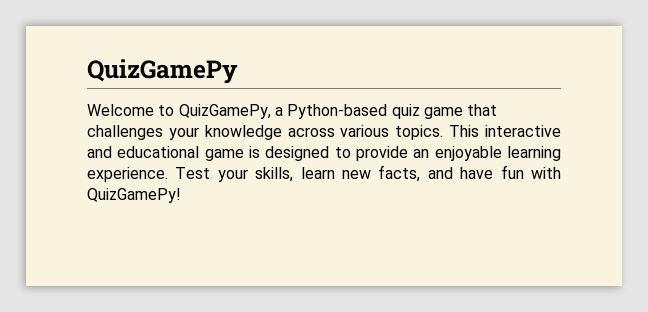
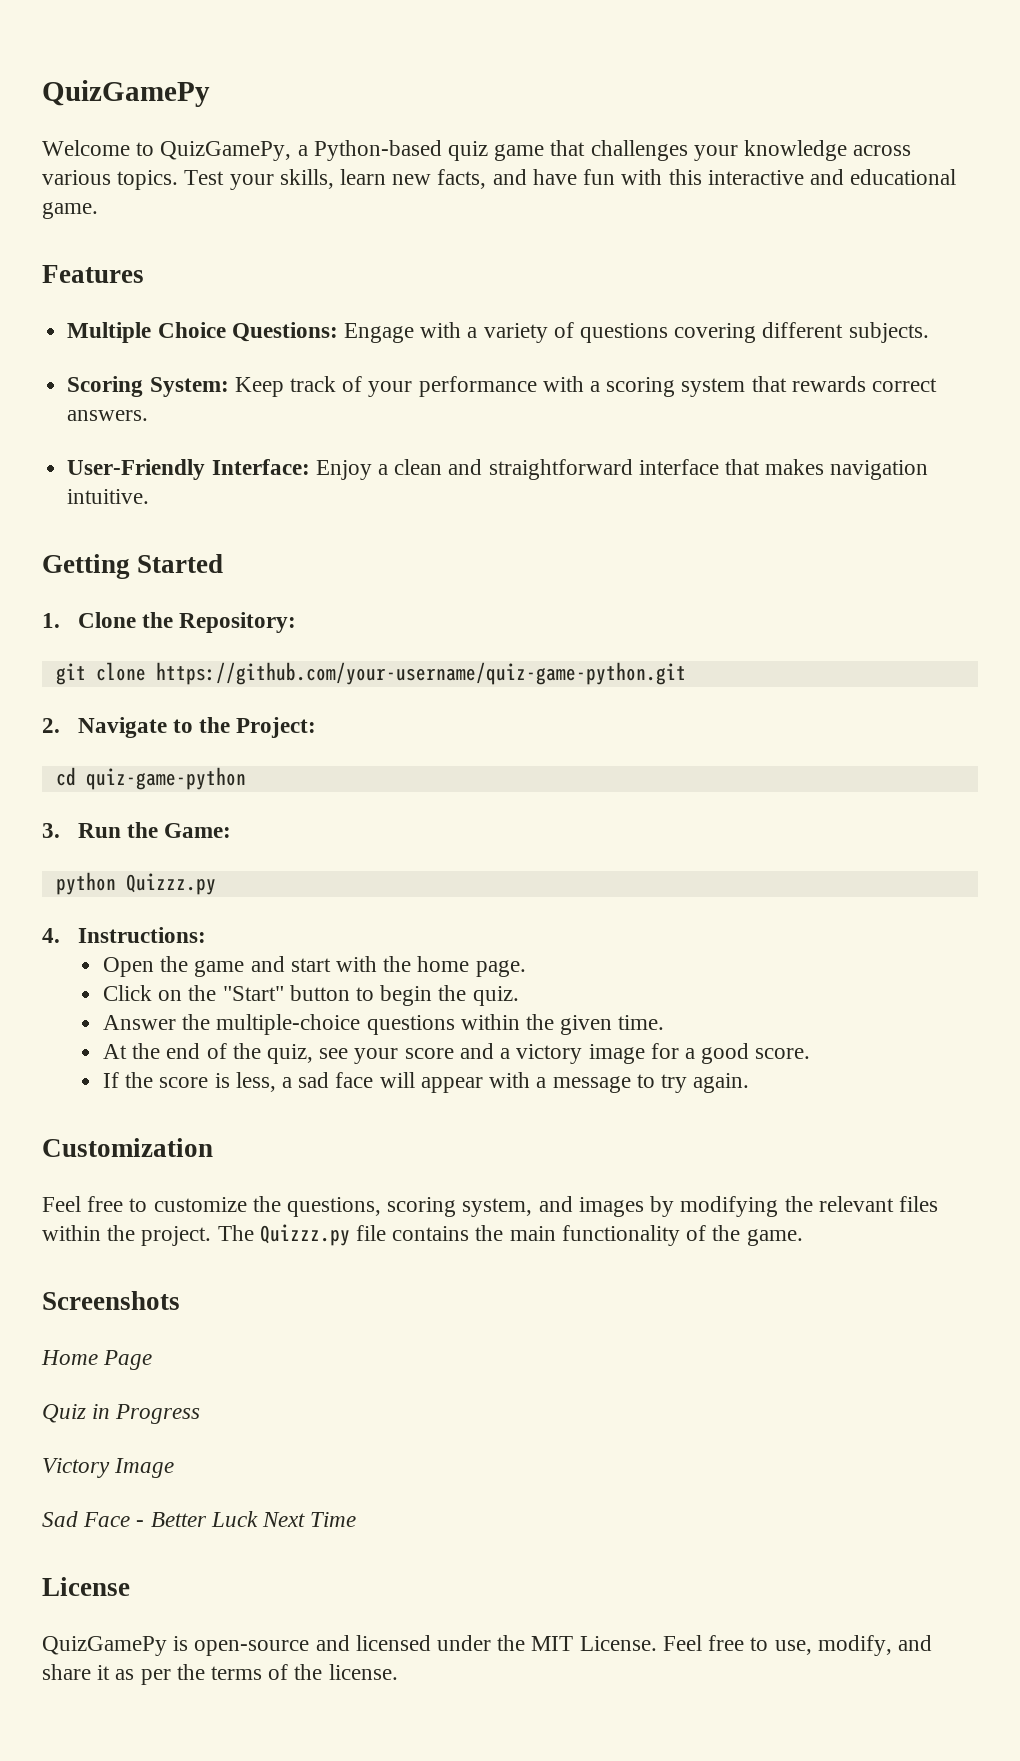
- This interactive and educational game is designed to provide an enjoyable learning experience.
- Test your skills, learn new facts, and have fun with QuizGamePy!
+ Test your skills, learn new facts, and have fun with this interactive and educational game.
+ Features
+ Multiple Choice Questions: Engage with a variety of questions covering different subjects.
+ Scoring System: Keep track of your performance with a scoring system that rewards correct answers.
+ User-Friendly Interface: Enjoy a clean and straightforward interface that makes navigation intuitive.
+ Getting Started
+ 1. Clone the Repository:
+ git clone https://github.com/your-username/quiz-game-python.git
+ 2. Navigate to the Project:
+ cd quiz-game-python
+ 3. Run the Game:
+ python Quizzz.py
+ 4. Instructions:
+ Open the game and start with the home page.
+ Click on the "Start" button to begin the quiz.
+ Answer the multiple-choice questions within the given time.
+ At the end of the quiz, see your score and a victory image for a good score.
+ If the score is less, a sad face will appear with a message to try again.
+ Customization
+ Feel free to customize the questions, scoring system, and images by modifying the relevant files within the project. The Quizzz.py file contains the main functionality of the game.
+ Screenshots
+ Home Page
+ Quiz in Progress
+ Victory Image
+ Sad Face - Better Luck Next Time
+ License
+ QuizGamePy is open-source and licensed under the MIT License. Feel free to use, modify, and share it as per the terms of the license.

